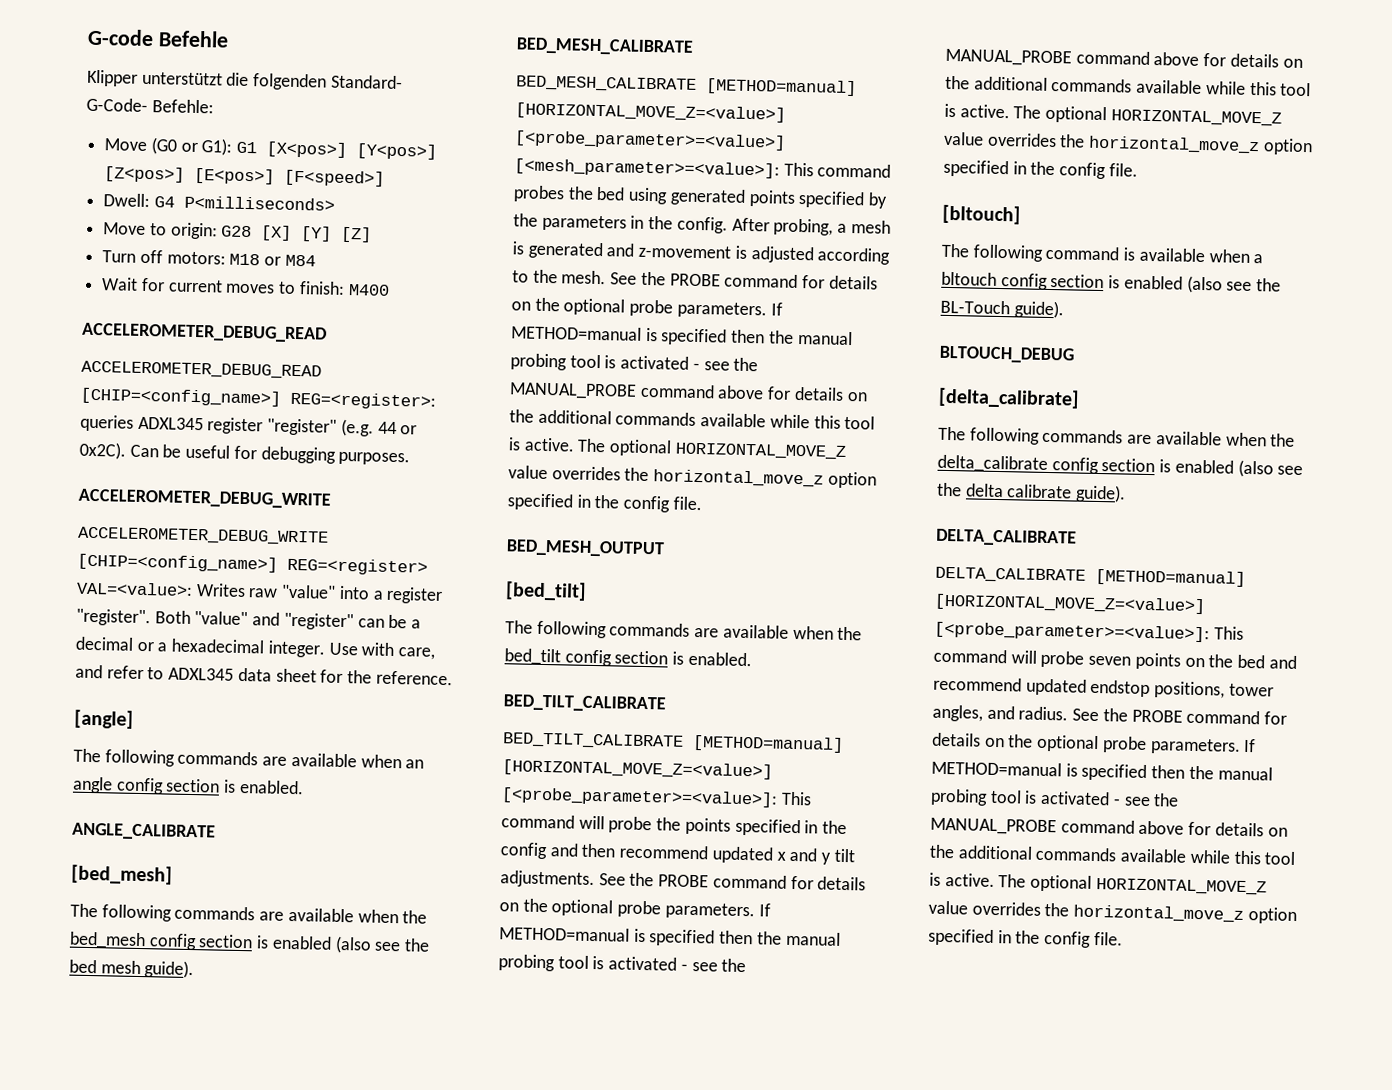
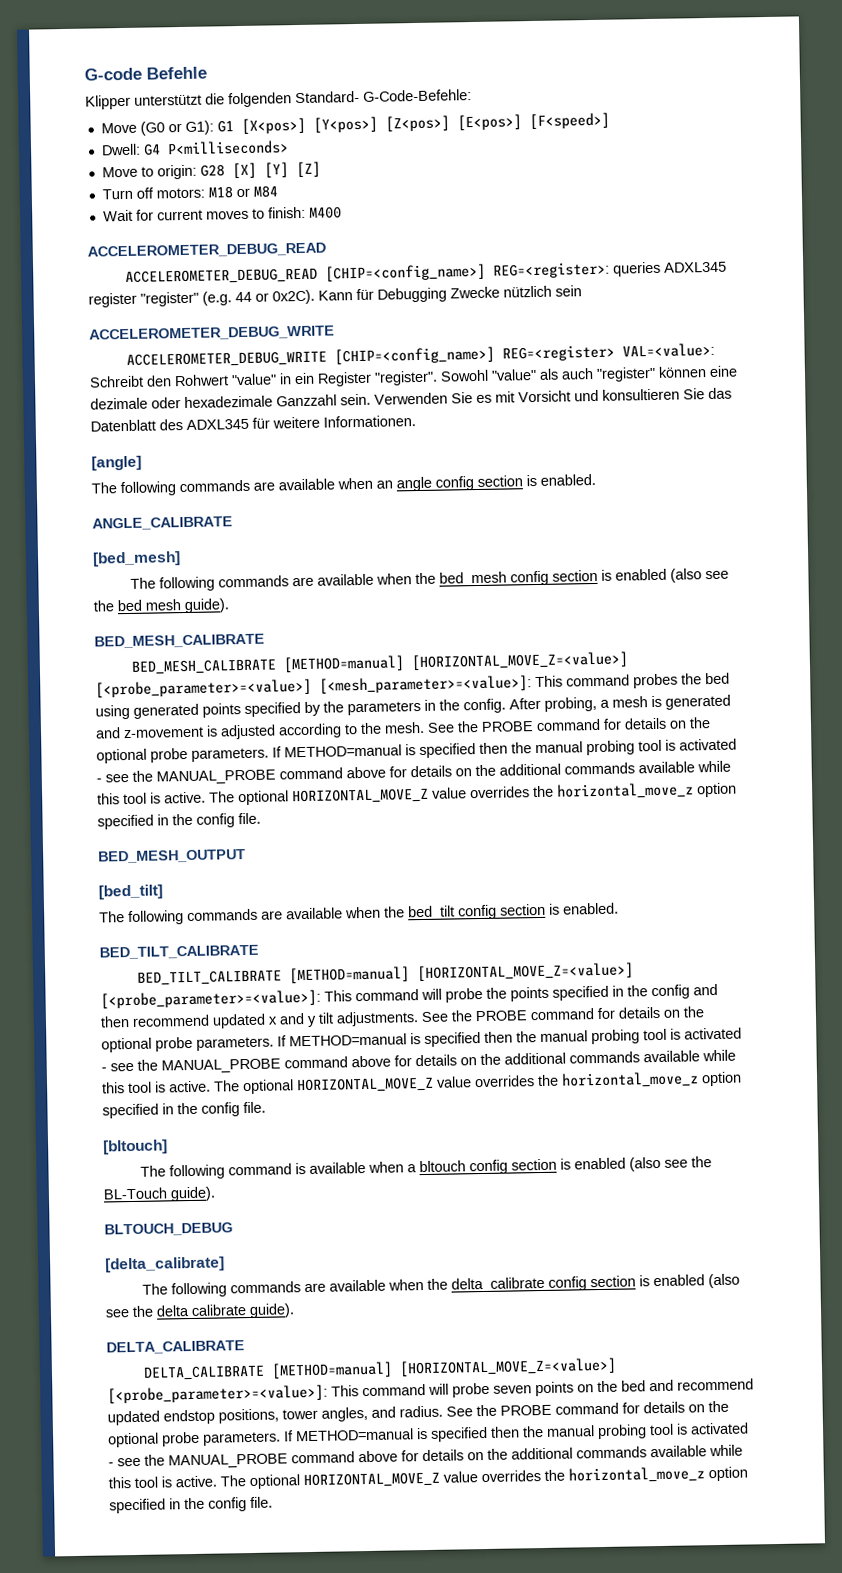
- Klipper unterstützt die folgenden Standard- G-Code- Befehle:
+ Klipper unterstützt die folgenden Standard- G-Code-Befehle:
- Can be useful for debugging purposes.
+ Kann für Debugging Zwecke nützlich sein
- ACCELEROMETER_DEBUG_WRITE [CHIP=<config_name>] REG=<register> VAL=<value>: Writes raw "value" into a register "register". Both "value" and "register" can be a decimal or a hexadecimal integer. Use with care, and refer to ADXL345 data sheet for the reference.
+ ACCELEROMETER_DEBUG_WRITE [CHIP=<config_name>] REG=<register> VAL=<value>: Schreibt den Rohwert "value" in ein Register "register". Sowohl "value" als auch "register" können eine dezimale oder hexadezimale Ganzzahl sein. Verwenden Sie es mit Vorsicht und konsultieren Sie das Datenblatt des ADXL345 für weitere Informationen.

